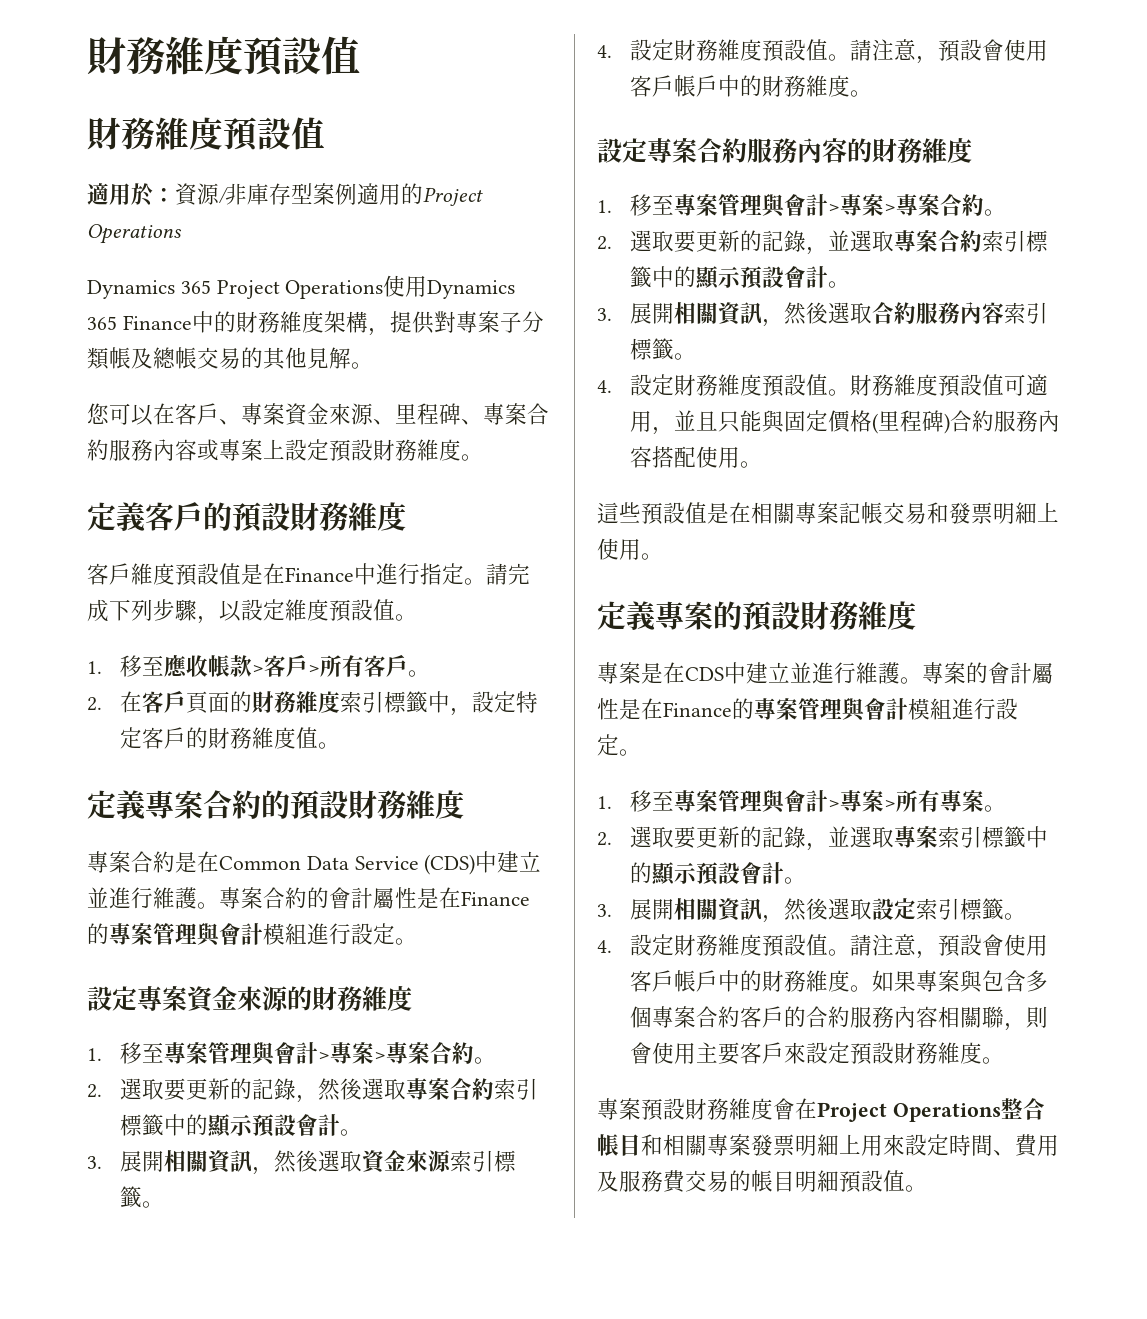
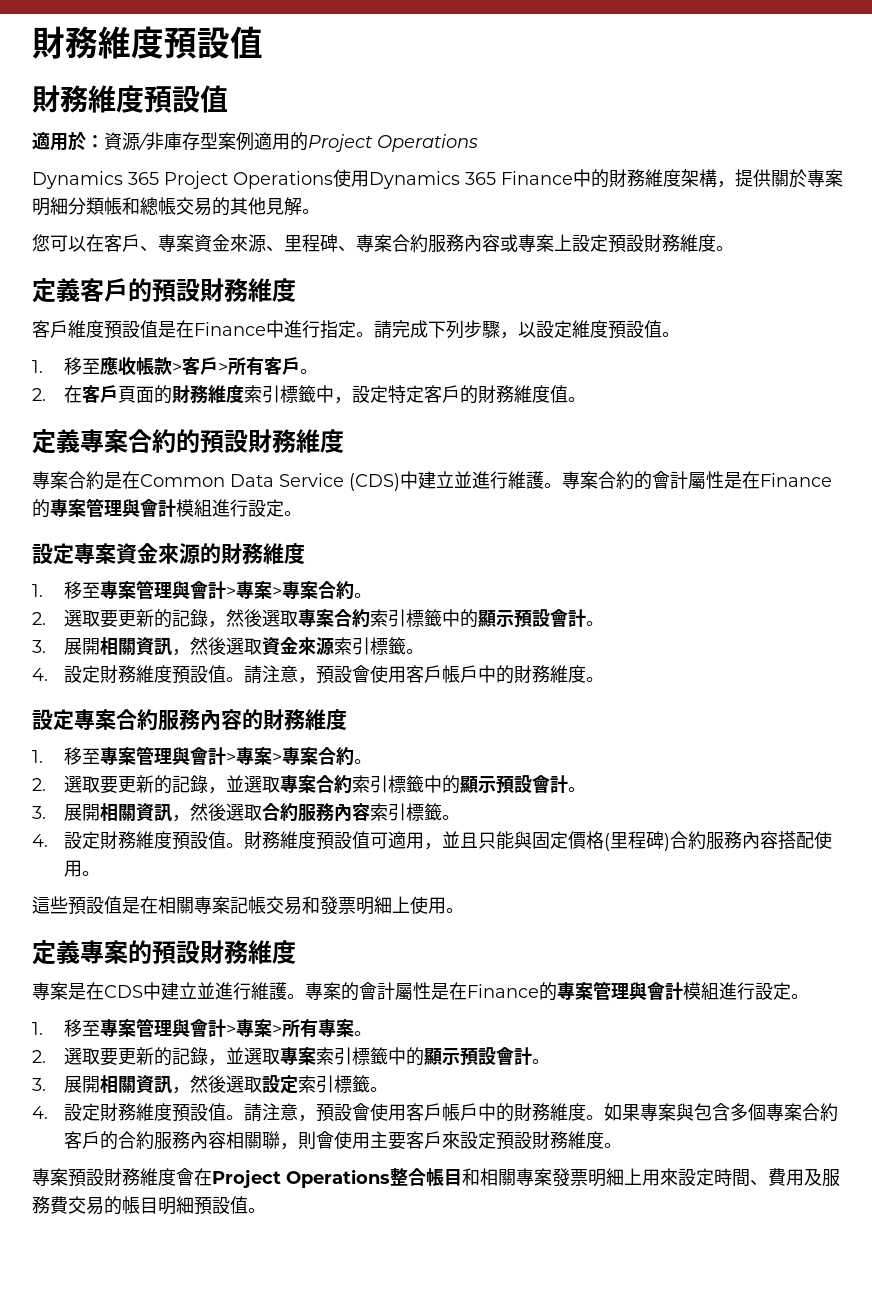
- Dynamics 365 Project Operations使用Dynamics 365 Finance中的財務維度架構，提供對專案子分類帳及總帳交易的其他見解。
+ Dynamics 365 Project Operations使用Dynamics 365 Finance中的財務維度架構，提供關於專案明細分類帳和總帳交易的其他見解。

